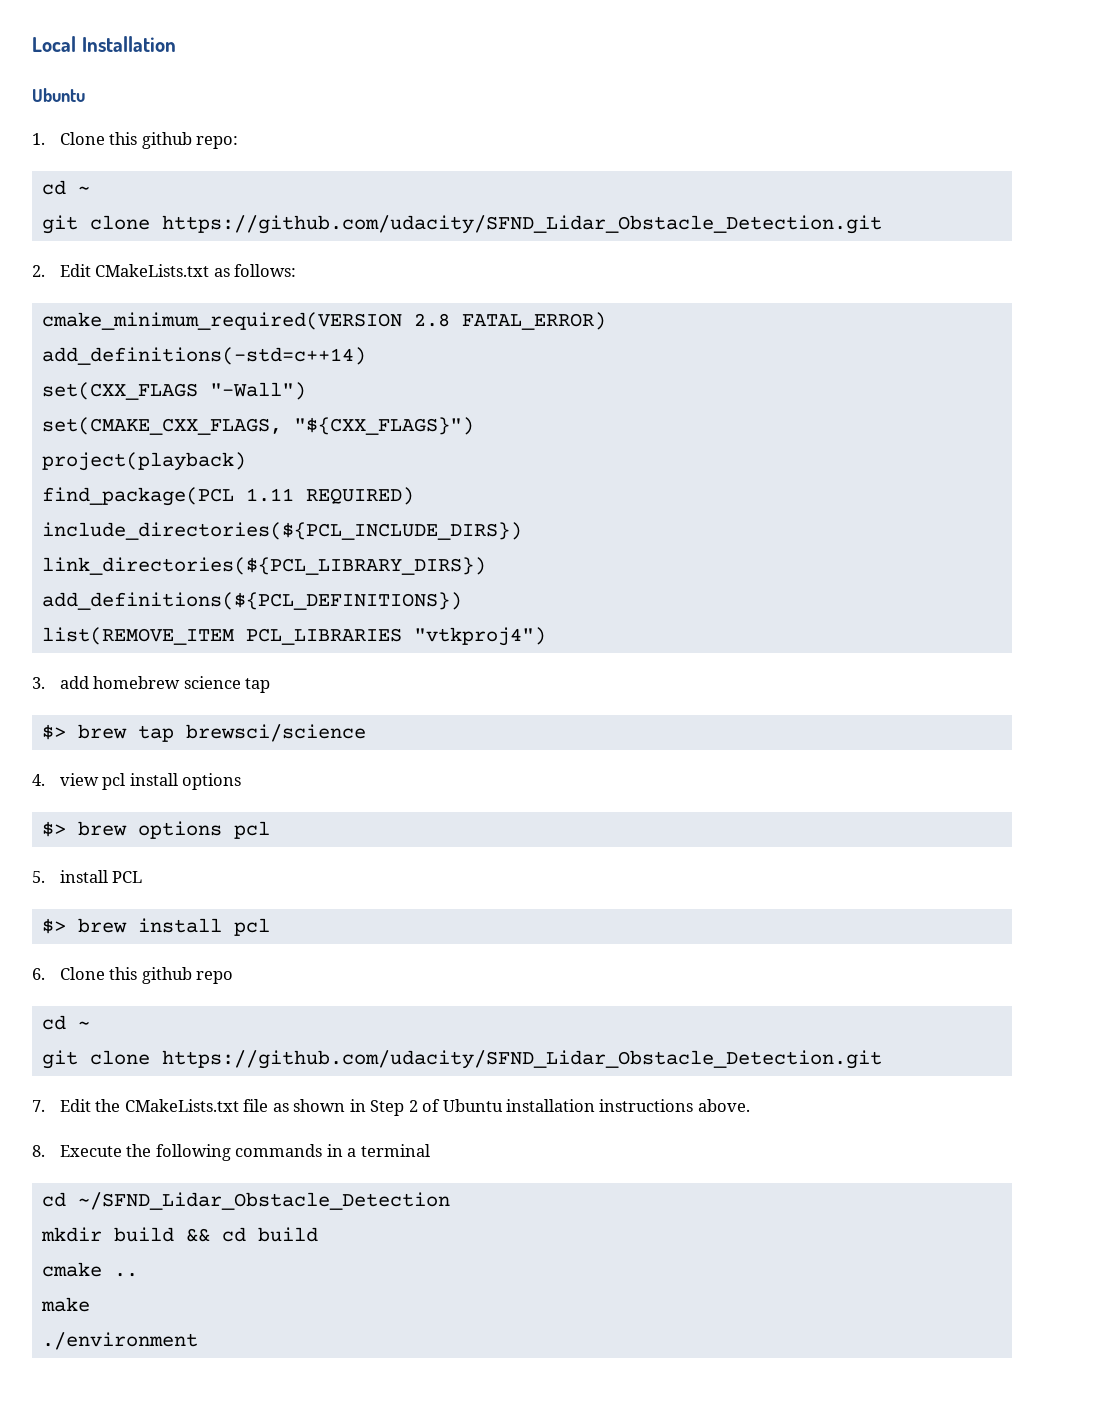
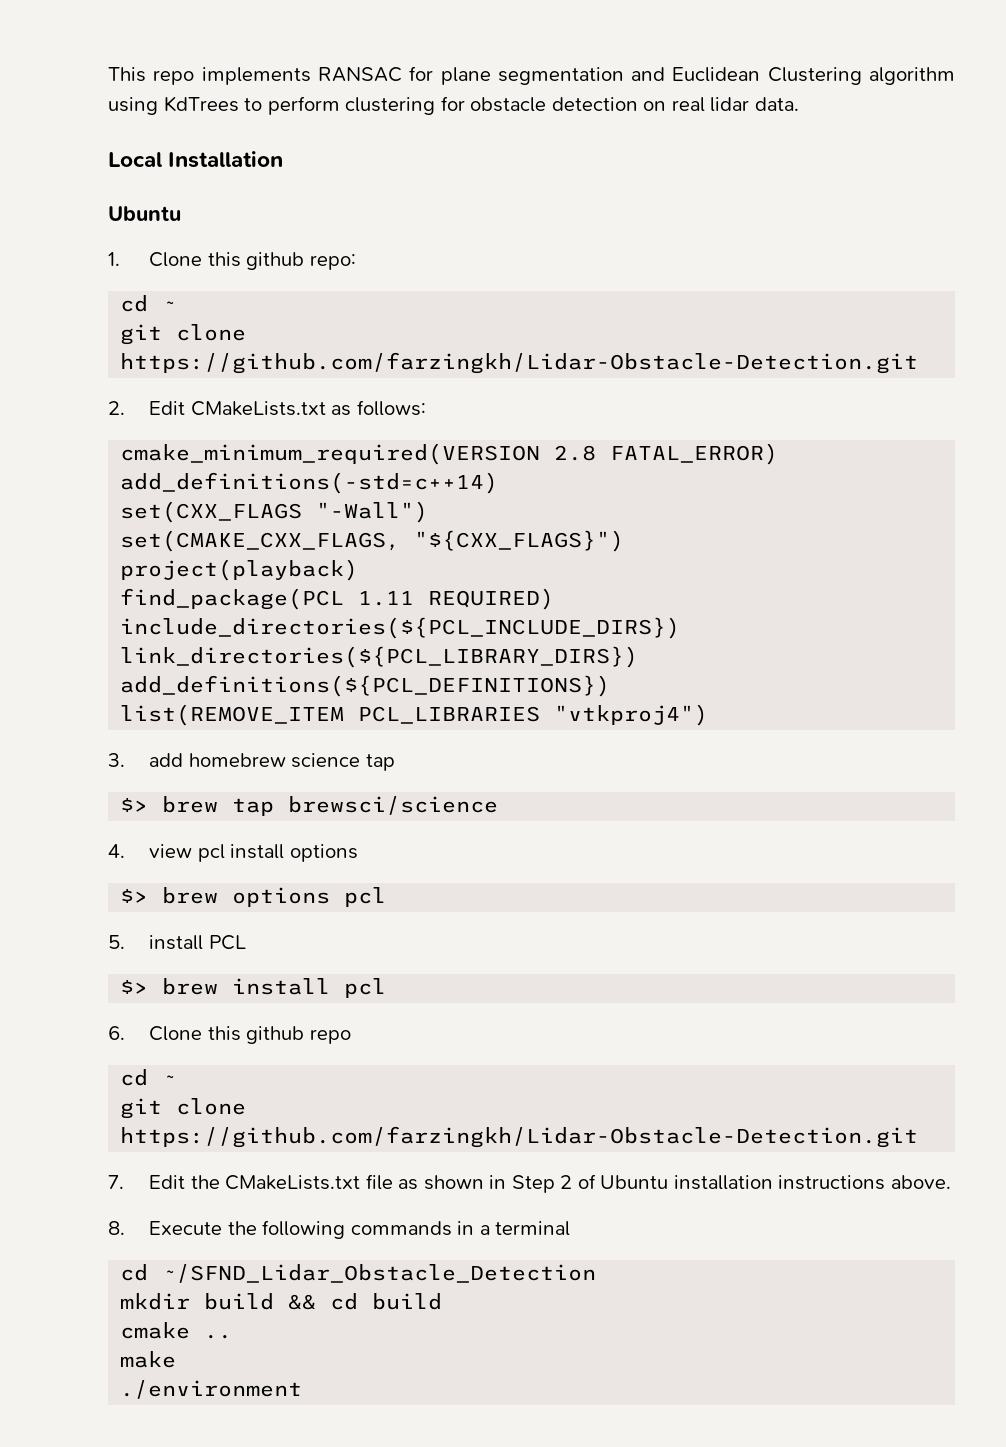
+ This repo implements RANSAC for plane segmentation and Euclidean Clustering algorithm using KdTrees to perform clustering for obstacle detection on real lidar data.
  1. Clone this github repo:
  cd ~
- git clone https://github.com/udacity/SFND_Lidar_Obstacle_Detection.git
+ git clone https://github.com/farzingkh/Lidar-Obstacle-Detection.git
  6. Clone this github repo
  cd ~
- git clone https://github.com/udacity/SFND_Lidar_Obstacle_Detection.git
+ git clone https://github.com/farzingkh/Lidar-Obstacle-Detection.git

